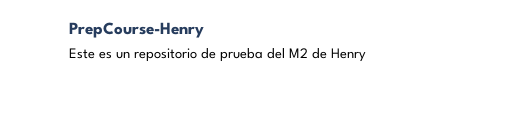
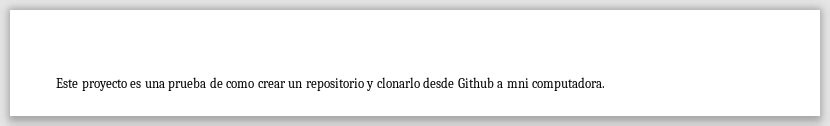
- PrepCourse-Henry
- Este es un repositorio de prueba del M2 de Henry
+ Este proyecto es una prueba de como crear un repositorio y clonarlo desde Github a mni computadora.

